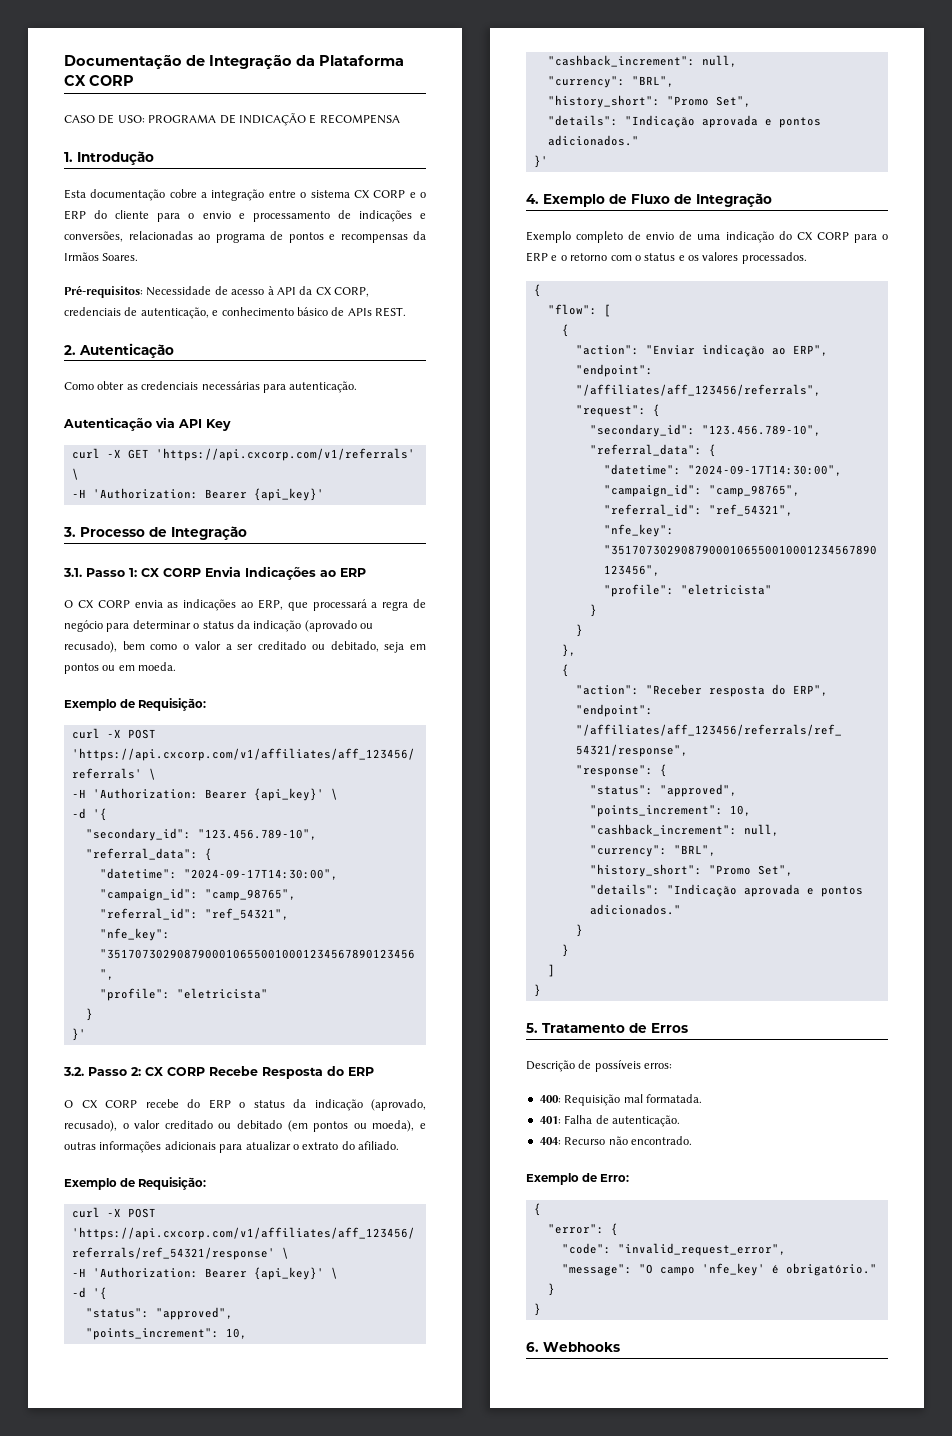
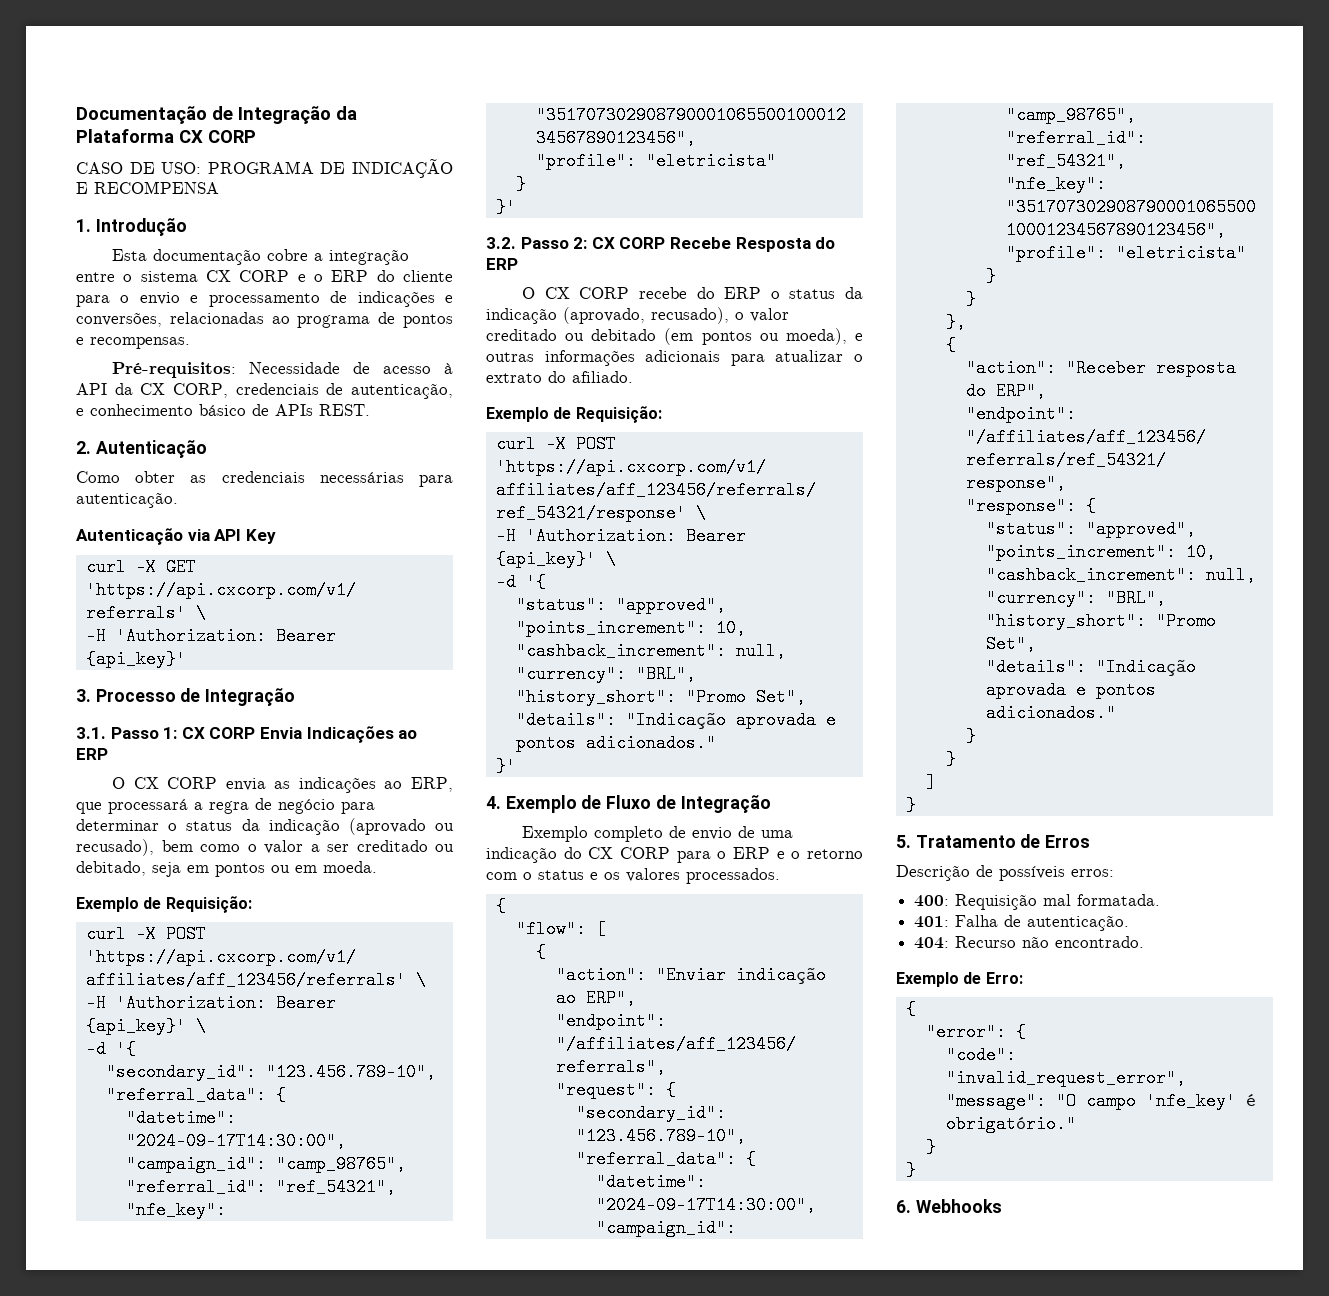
- Esta documentação cobre a integração entre o sistema CX CORP e o ERP do cliente para o envio e processamento de indicações e conversões, relacionadas ao programa de pontos e recompensas da Irmãos Soares.
+ Esta documentação cobre a integração entre o sistema CX CORP e o ERP do cliente para o envio e processamento de indicações e conversões, relacionadas ao programa de pontos e recompensas.

